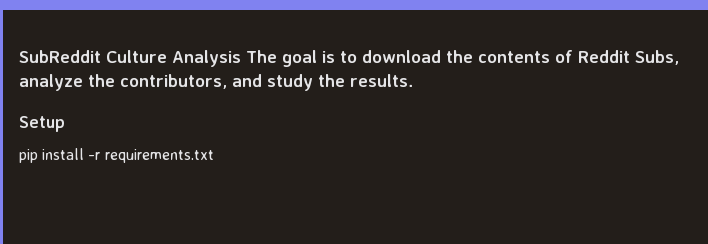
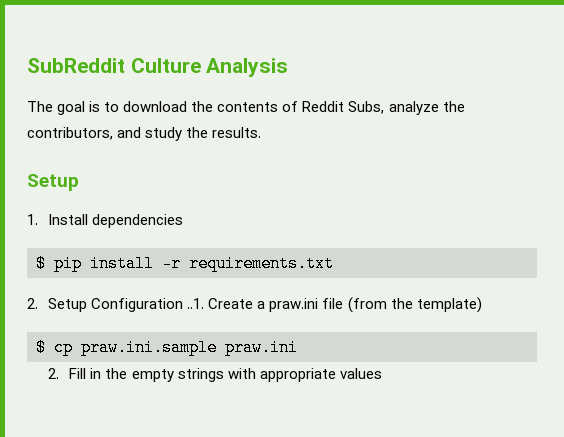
- SubReddit Culture Analysis The goal is to download the contents of Reddit Subs, analyze the contributors, and study the results.
+ SubReddit Culture Analysis
+ The goal is to download the contents of Reddit Subs, analyze the contributors, and study the results.
- pip install -r requirements.txt
+ 1. Install dependencies
+ $ pip install -r requirements.txt
+ 2. Setup Configuration ..1. Create a praw.ini file (from the template)
+ $ cp praw.ini.sample praw.ini
+ 2. Fill in the empty strings with appropriate values

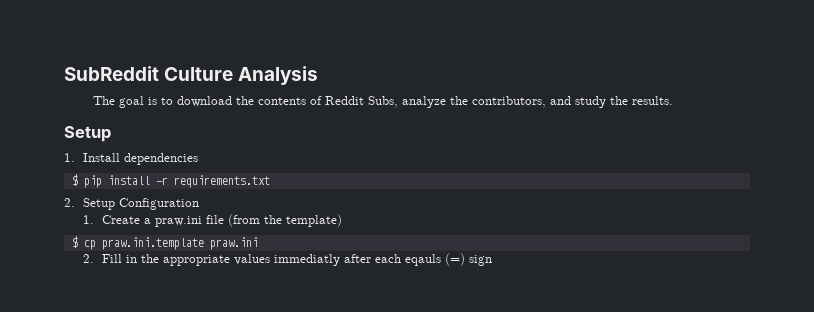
- 2. Setup Configuration ..1. Create a praw.ini file (from the template)
+ 2. Setup Configuration
+ 1. Create a praw.ini file (from the template)
- $ cp praw.ini.sample praw.ini
+ $ cp praw.ini.template praw.ini
- 2. Fill in the empty strings with appropriate values
+ 2. Fill in the appropriate values immediatly after each eqauls (=) sign

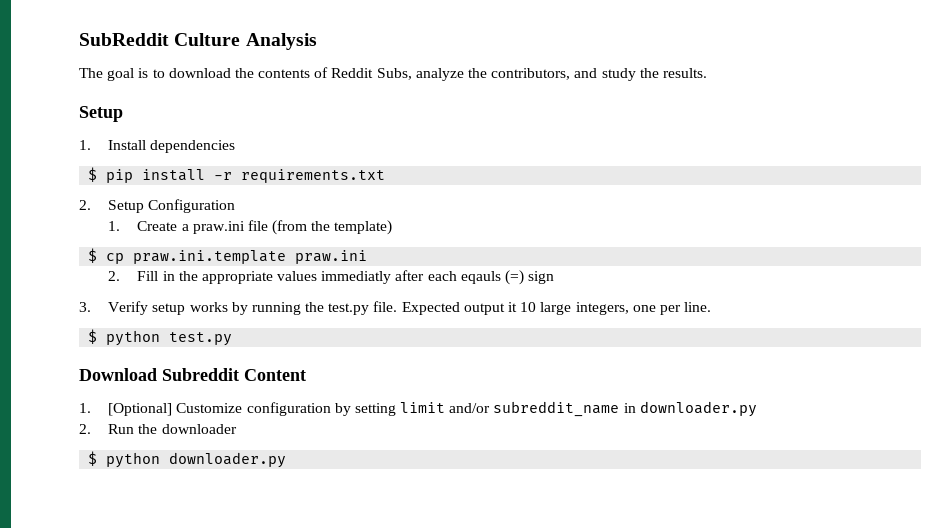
+ 3. Verify setup works by running the test.py file. Expected output it 10 large integers, one per line.
+ $ python test.py
+ Download Subreddit Content
+ 1. [Optional] Customize configuration by setting limit and/or subreddit_name in downloader.py
+ 2. Run the downloader
+ $ python downloader.py

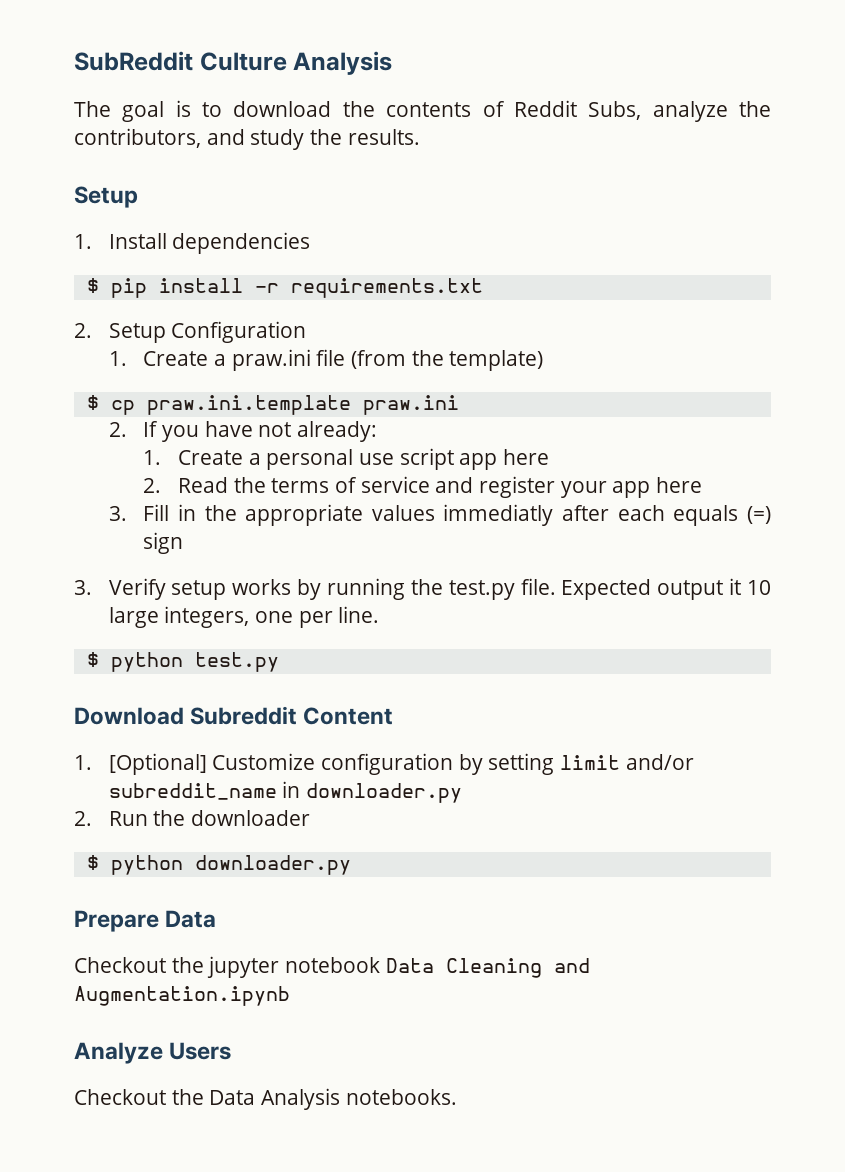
- 2. Fill in the appropriate values immediatly after each eqauls (=) sign
+ 2. If you have not already:
+ 1. Create a personal use script app here
+ 2. Read the terms of service and register your app here
+ 3. Fill in the appropriate values immediatly after each equals (=) sign
+ Prepare Data
+ Checkout the jupyter notebook Data Cleaning and Augmentation.ipynb
+ Analyze Users
+ Checkout the Data Analysis notebooks.

